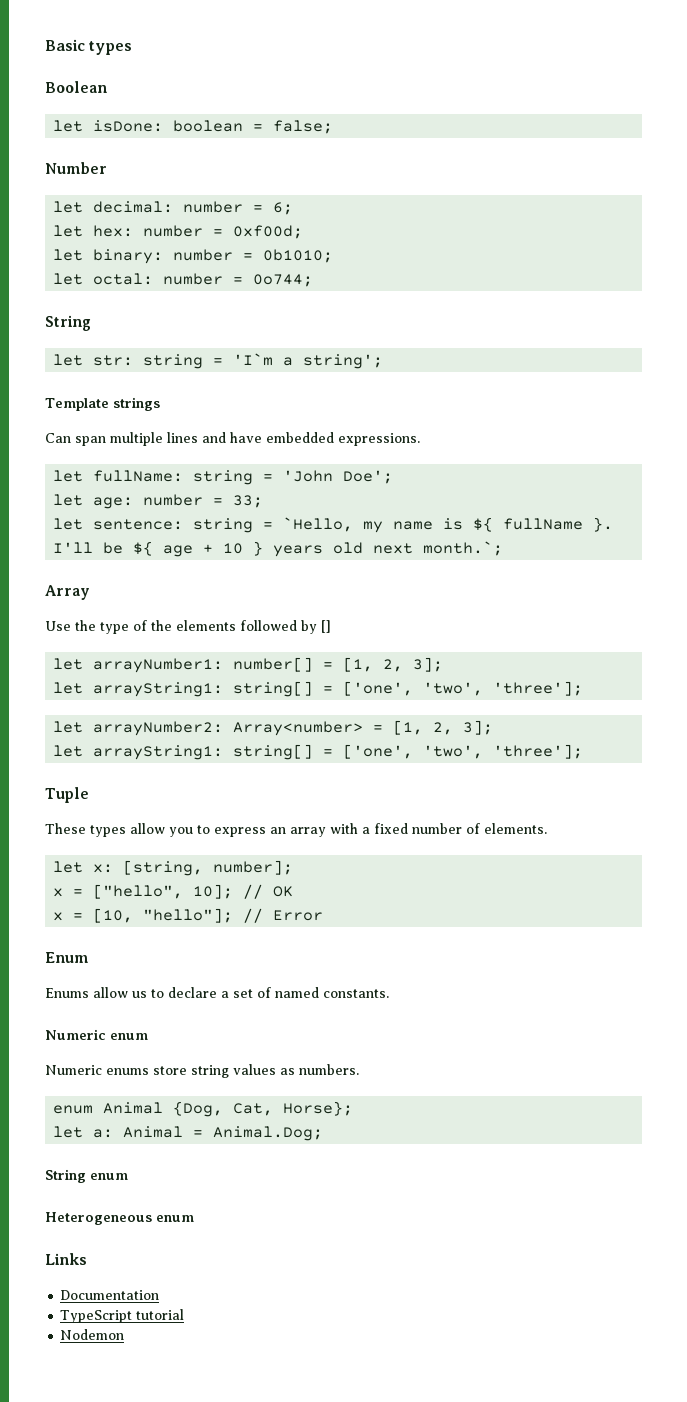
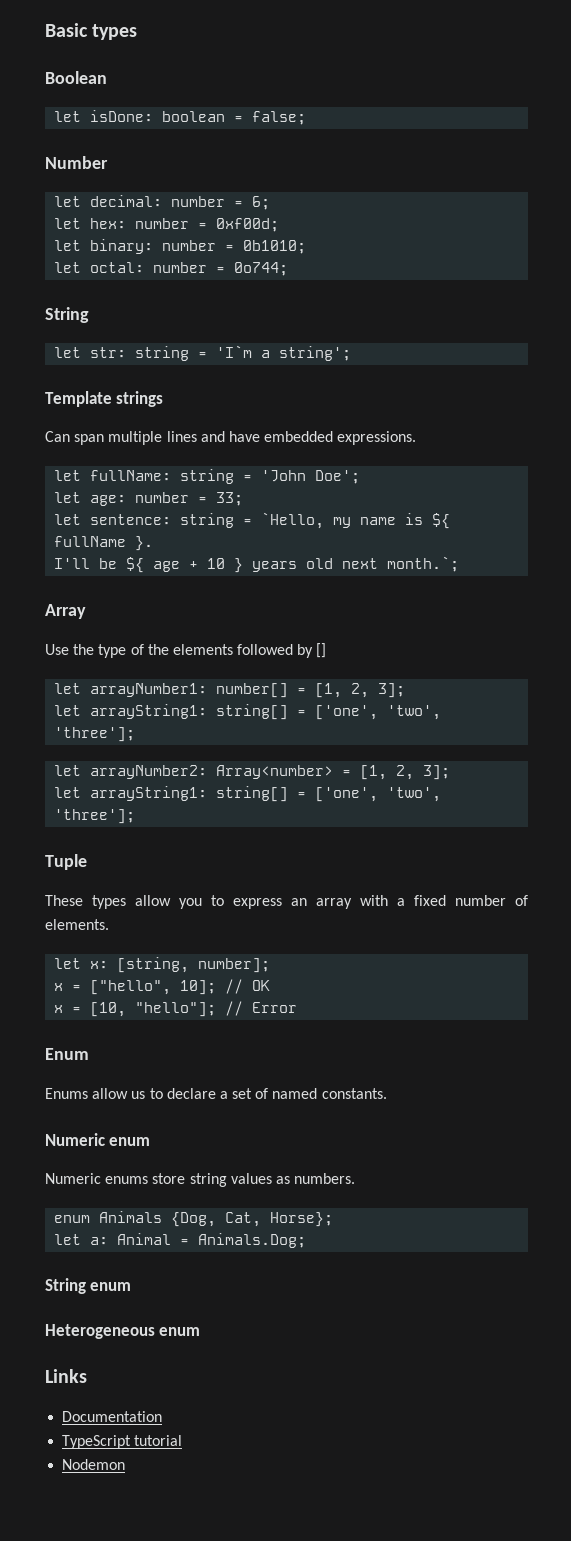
- enum Animal {Dog, Cat, Horse};
+ enum Animals {Dog, Cat, Horse};
- let a: Animal = Animal.Dog;
+ let a: Animal = Animals.Dog;

